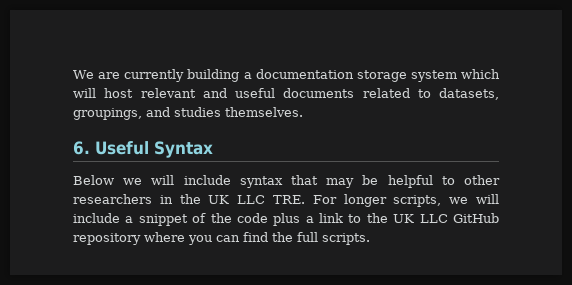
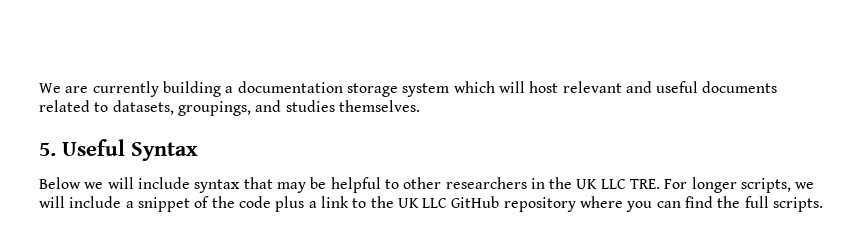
- 6. Useful Syntax
+ 5. Useful Syntax

